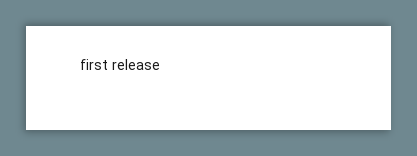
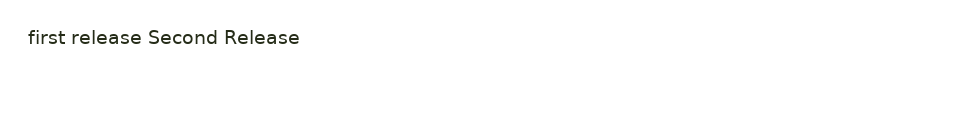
- first release
+ first release Second Release

